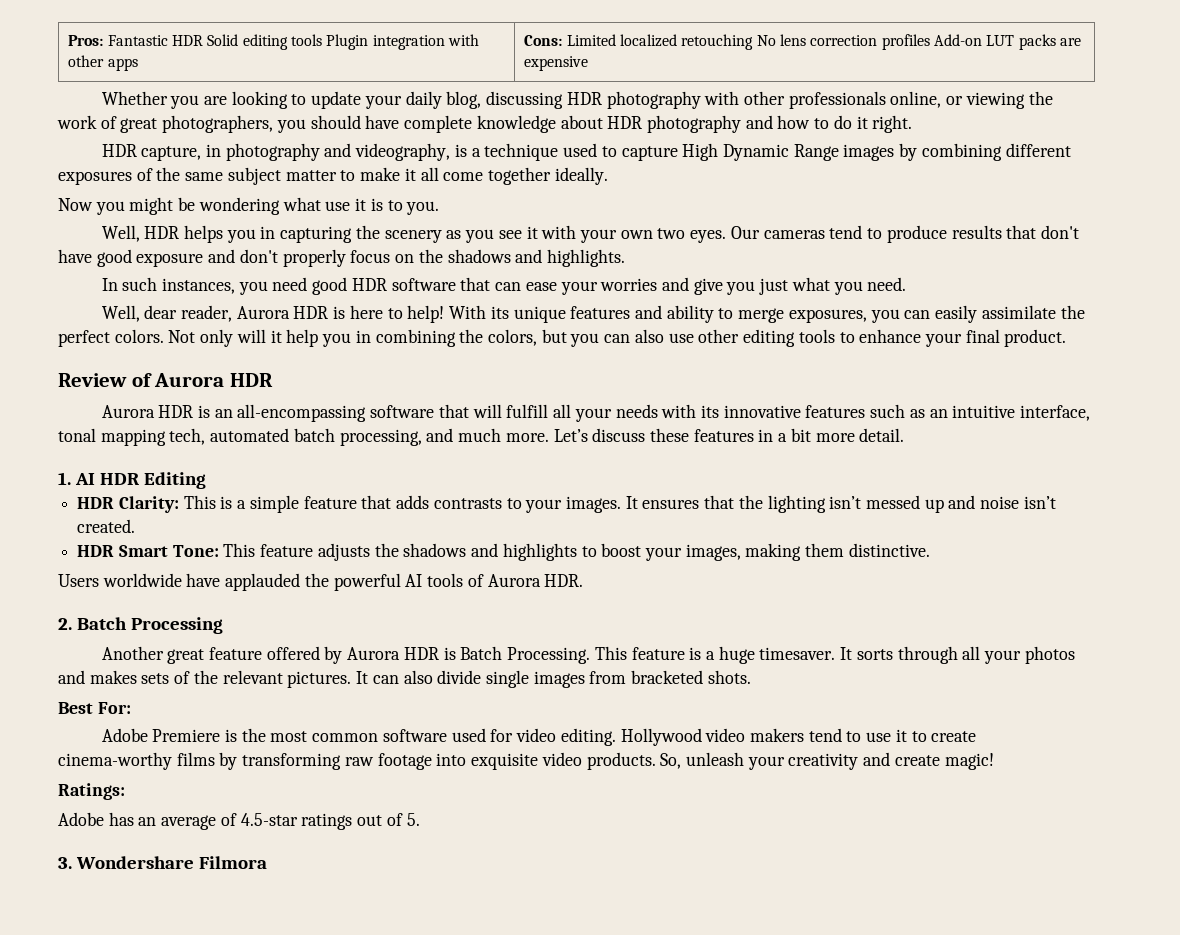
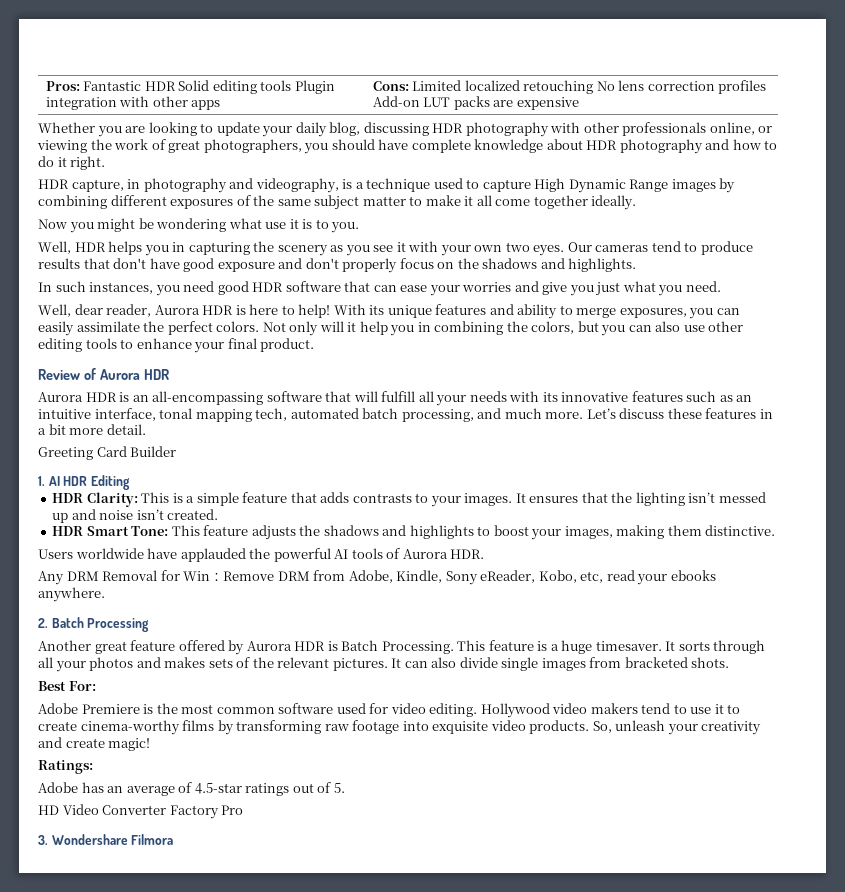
+ Greeting Card Builder
+ Any DRM Removal for Win：Remove DRM from Adobe, Kindle, Sony eReader, Kobo, etc, read your ebooks anywhere.
+ HD Video Converter Factory Pro

